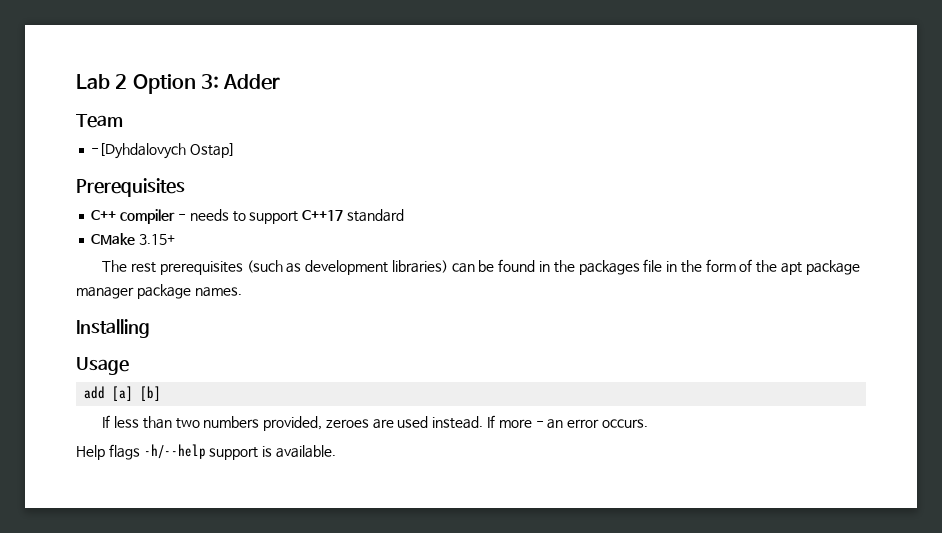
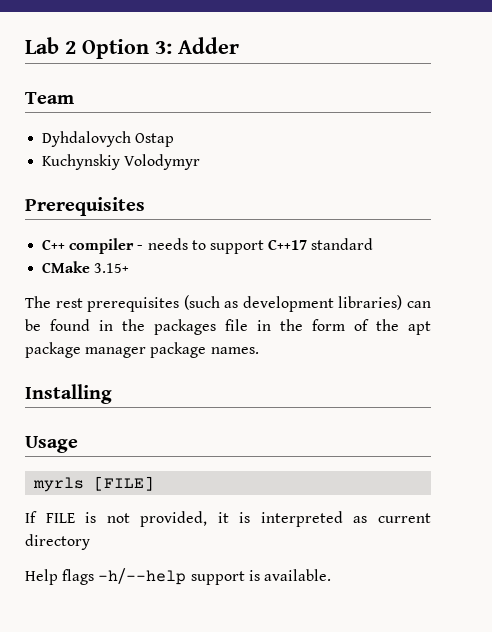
- -[Dyhdalovych Ostap]
+ Dyhdalovych Ostap
+ Kuchynskiy Volodymyr
- add [a] [b]
- If less than two numbers provided, zeroes are used instead. If more - an error occurs.
+ myrls [FILE]
+ If FILE is not provided, it is interpreted as current directory

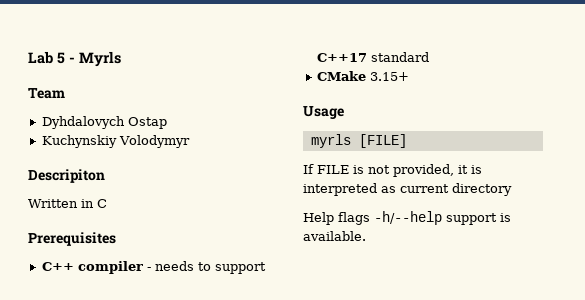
- Lab 2 Option 3: Adder
+ Lab 5 - Myrls
+ Descripiton
+ Written in C
- The rest prerequisites (such as development libraries) can be found in the packages file in the form of the apt package manager package names.
- Installing

